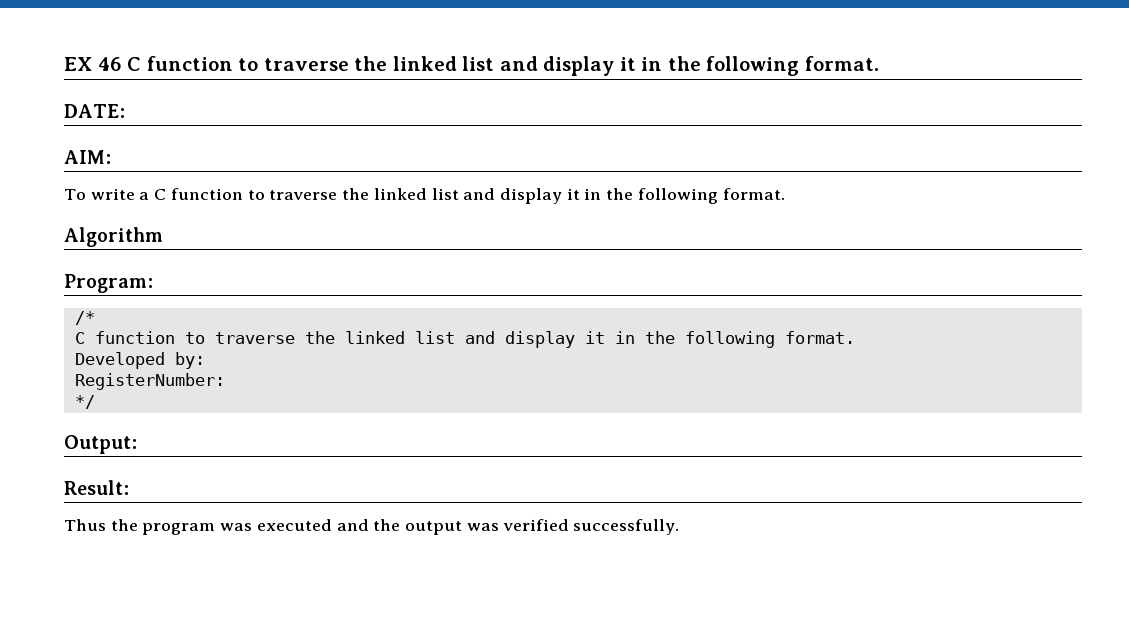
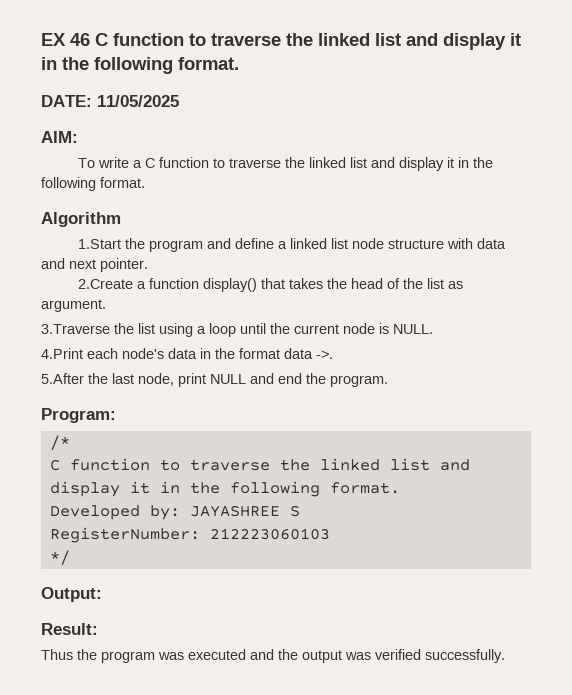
- DATE:
+ DATE: 11/05/2025
+ 1.Start the program and define a linked list node structure with data and next pointer.
+ 2.Create a function display() that takes the head of the list as argument.
+ 3.Traverse the list using a loop until the current node is NULL.
+ 4.Print each node's data in the format data ->.
+ 5.After the last node, print NULL and end the program.
- Developed by:
+ Developed by: JAYASHREE S
- RegisterNumber:
+ RegisterNumber: 212223060103

